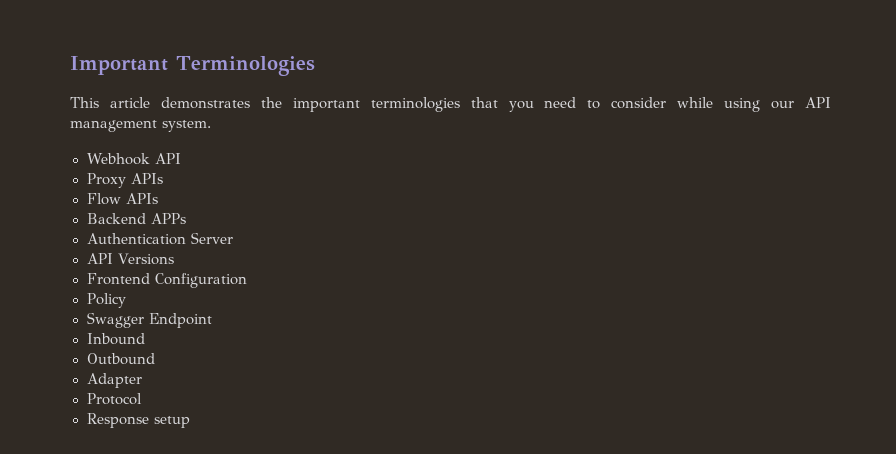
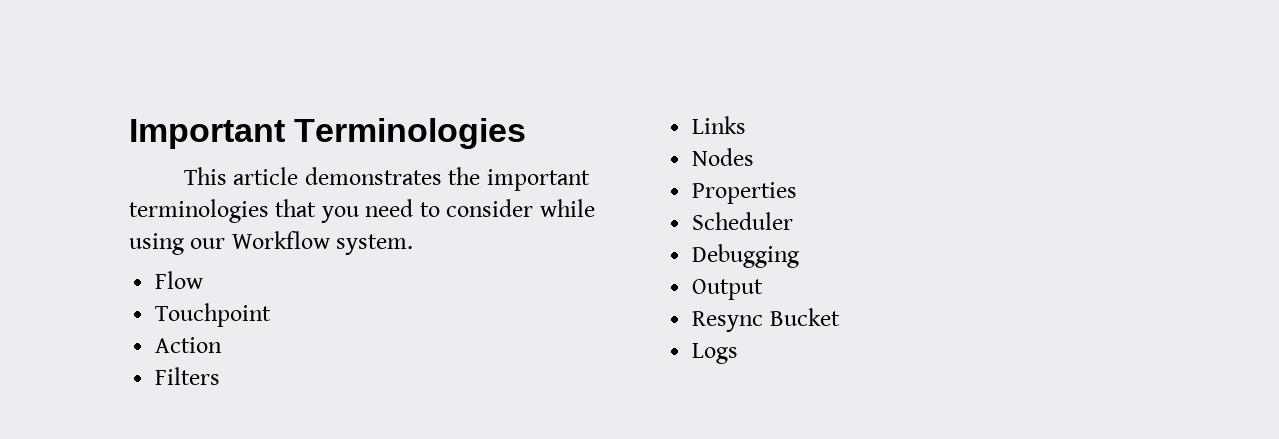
- This article demonstrates the important terminologies that you need to consider while using our API management system.
+ This article demonstrates the important terminologies that you need to consider while using our Workflow system.
- Webhook API
- Proxy APIs
- Flow APIs
- Backend APPs
- Authentication Server
- API Versions
- Frontend Configuration
- Policy
- Swagger Endpoint
- Inbound
- Outbound
- Adapter
- Protocol
- Response setup
+ Flow
+ Touchpoint
+ Action
+ Filters
+ Links
+ Nodes
+ Properties
+ Scheduler
+ Debugging
+ Output
+ Resync Bucket
+ Logs

